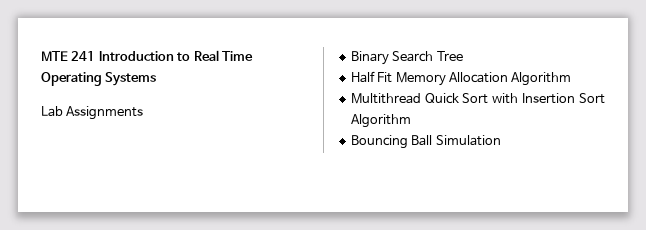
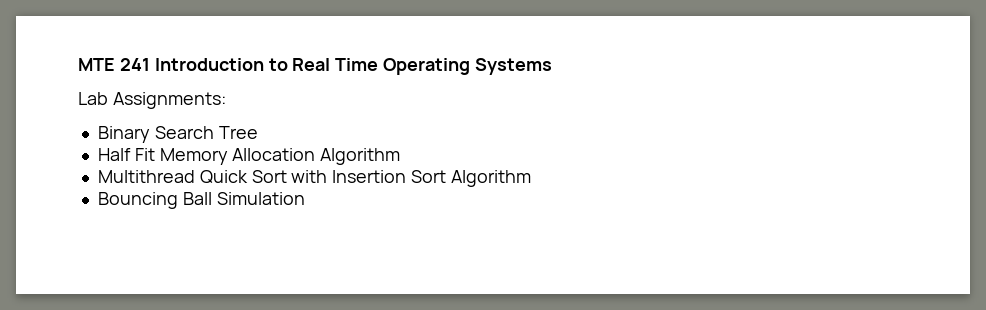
- Lab Assignments
+ Lab Assignments:

